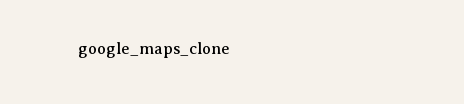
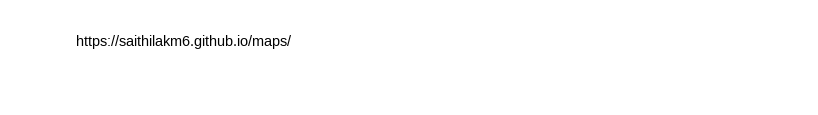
- google_maps_clone
+ https://saithilakm6.github.io/maps/

